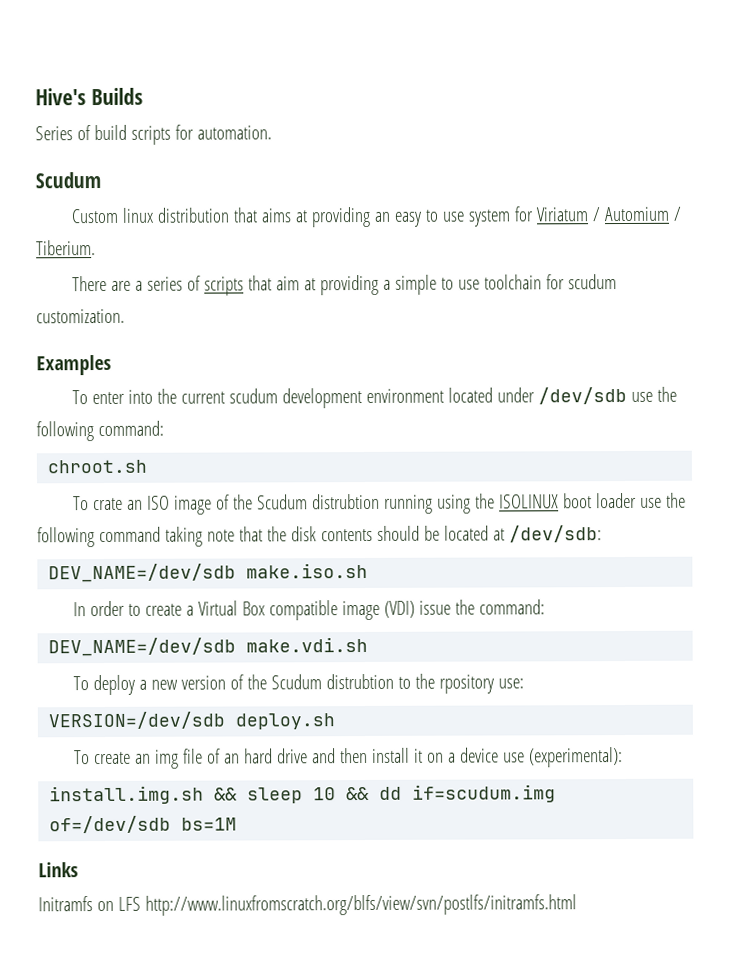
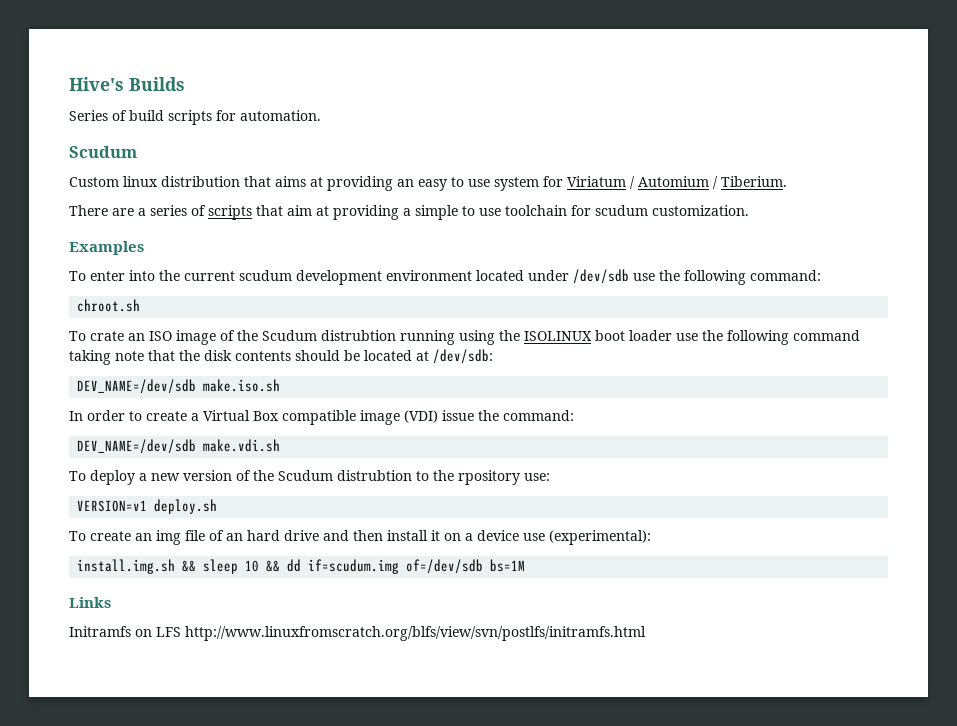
- VERSION=/dev/sdb deploy.sh
+ VERSION=v1 deploy.sh

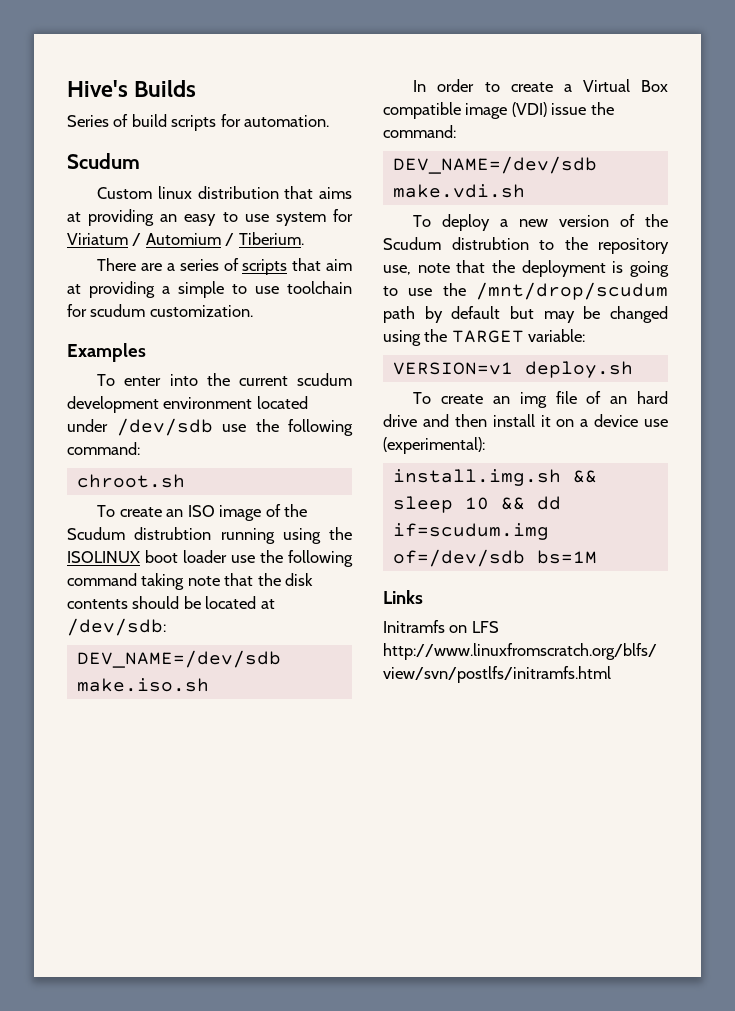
- To crate an ISO image of the Scudum distrubtion running using the ISOLINUX boot loader use the following command taking note that the disk contents should be located at /dev/sdb:
+ To create an ISO image of the Scudum distrubtion running using the ISOLINUX boot loader use the following command taking note that the disk contents should be located at /dev/sdb:
- To deploy a new version of the Scudum distrubtion to the rpository use:
+ To deploy a new version of the Scudum distrubtion to the repository use, note that the deployment is going to use the /mnt/drop/scudum path by default but may be changed using the TARGET variable:

